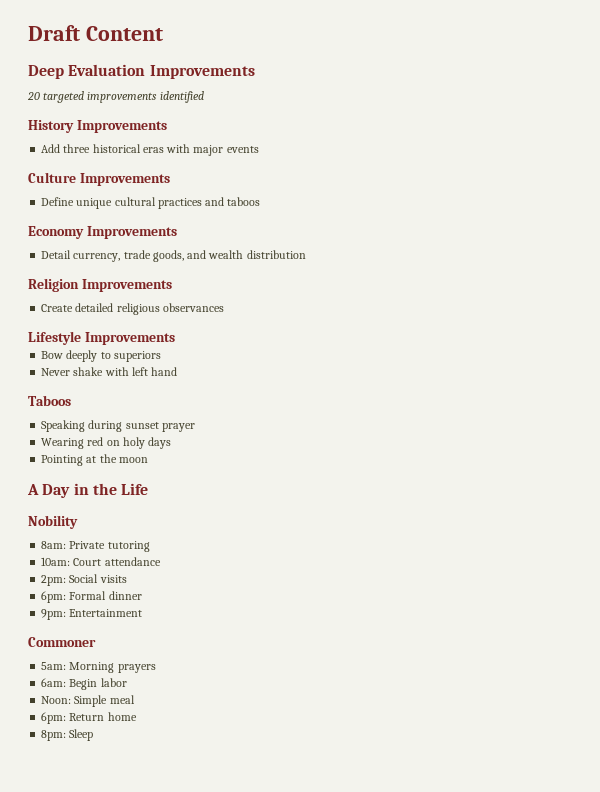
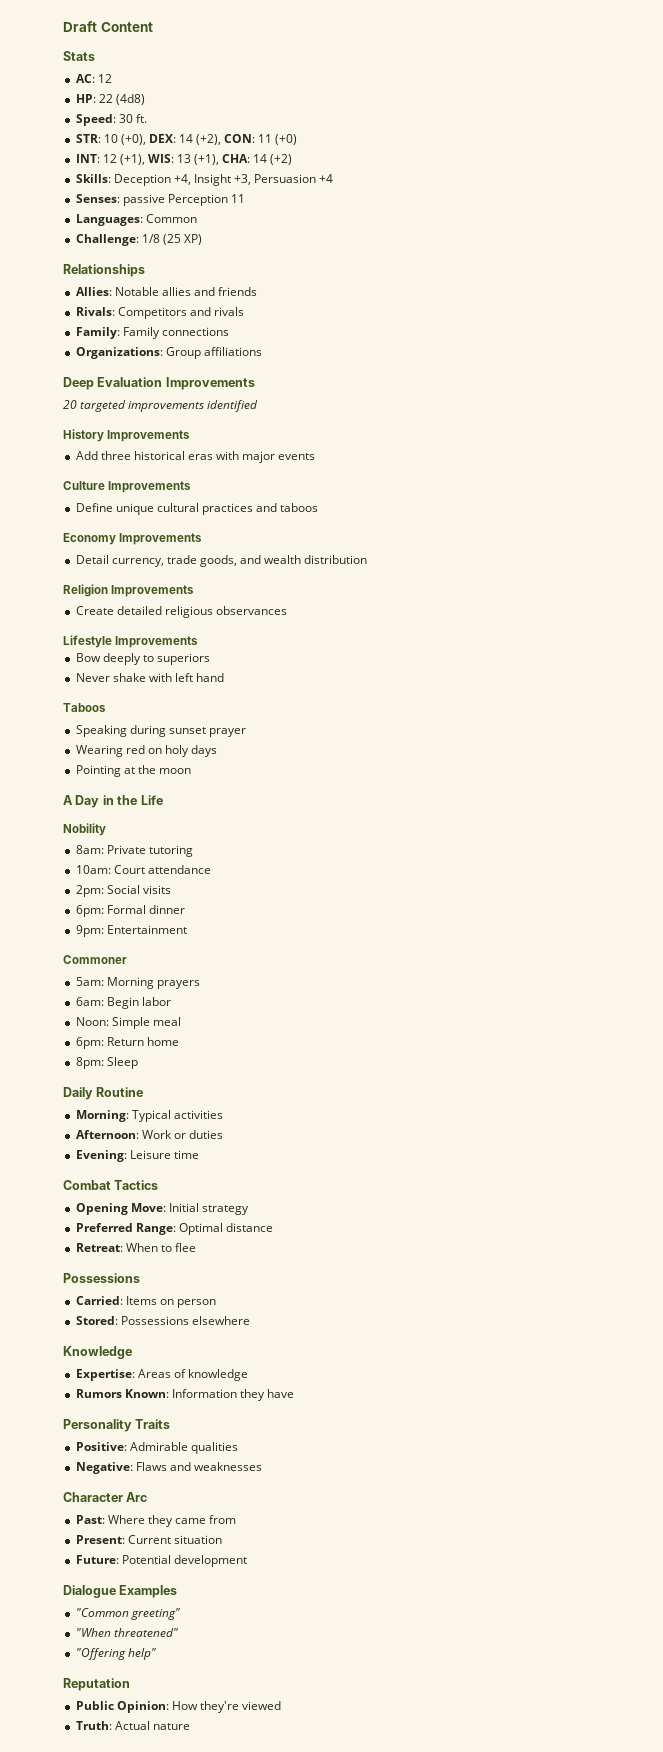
+ Stats
+ AC: 12
+ HP: 22 (4d8)
+ Speed: 30 ft.
+ STR: 10 (+0), DEX: 14 (+2), CON: 11 (+0)
+ INT: 12 (+1), WIS: 13 (+1), CHA: 14 (+2)
+ Skills: Deception +4, Insight +3, Persuasion +4
+ Senses: passive Perception 11
+ Languages: Common
+ Challenge: 1/8 (25 XP)
+ Relationships
+ Allies: Notable allies and friends
+ Rivals: Competitors and rivals
+ Family: Family connections
+ Organizations: Group affiliations
+ Daily Routine
+ Morning: Typical activities
+ Afternoon: Work or duties
+ Evening: Leisure time
+ Combat Tactics
+ Opening Move: Initial strategy
+ Preferred Range: Optimal distance
+ Retreat: When to flee
+ Possessions
+ Carried: Items on person
+ Stored: Possessions elsewhere
+ Knowledge
+ Expertise: Areas of knowledge
+ Rumors Known: Information they have
+ Personality Traits
+ Positive: Admirable qualities
+ Negative: Flaws and weaknesses
+ Character Arc
+ Past: Where they came from
+ Present: Current situation
+ Future: Potential development
+ Dialogue Examples
+ "Common greeting"
+ "When threatened"
+ "Offering help"
+ Reputation
+ Public Opinion: How they're viewed
+ Truth: Actual nature

